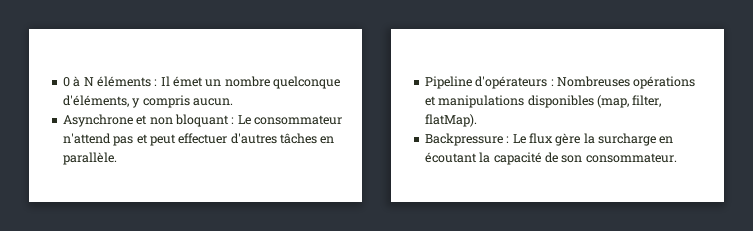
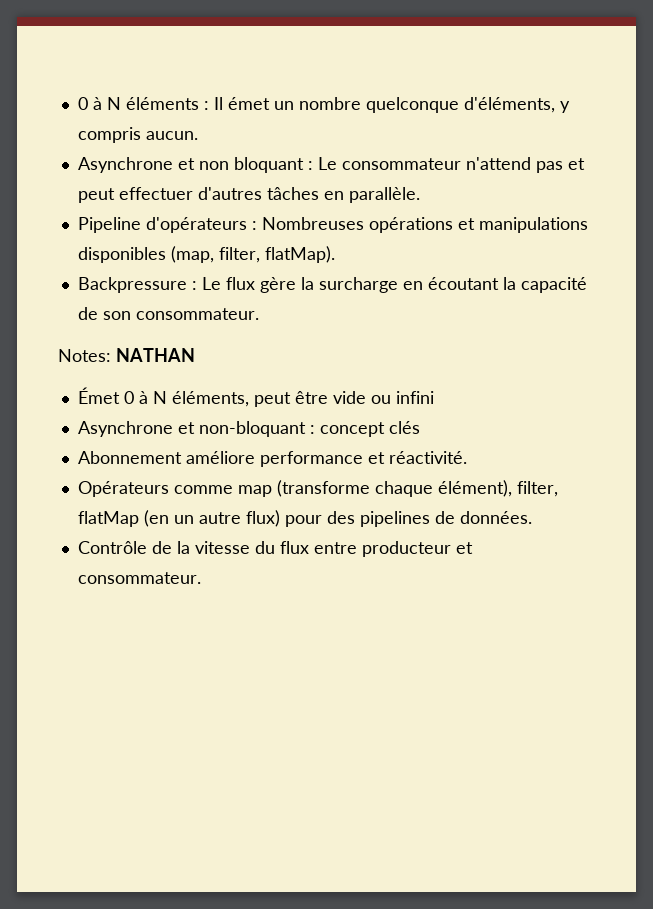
+ Notes: NATHAN
+ Émet 0 à N éléments, peut être vide ou infini
+ Asynchrone et non-bloquant : concept clés
+ Abonnement améliore performance et réactivité.
+ Opérateurs comme map (transforme chaque élément), filter, flatMap (en un autre flux) pour des pipelines de données.
+ Contrôle de la vitesse du flux entre producteur et consommateur.

